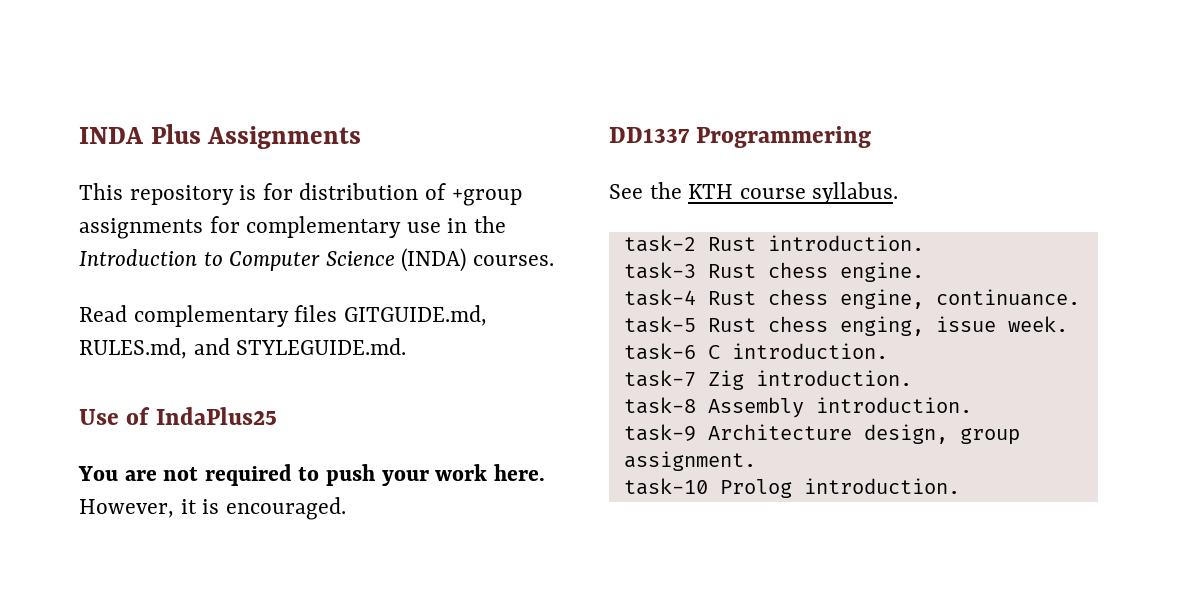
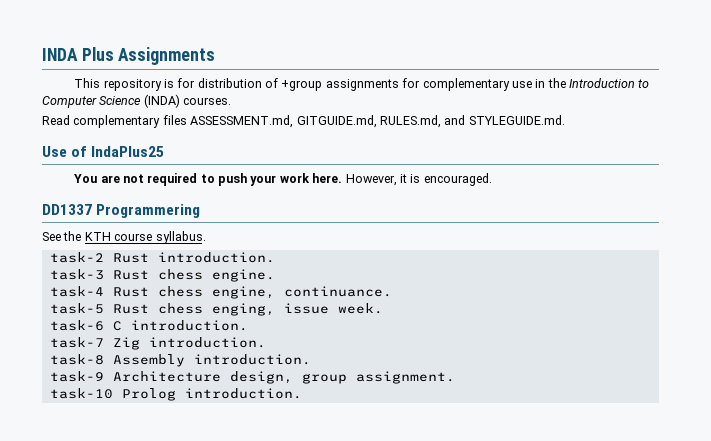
- Read complementary files GITGUIDE.md, RULES.md, and STYLEGUIDE.md.
+ Read complementary files ASSESSMENT.md, GITGUIDE.md, RULES.md, and STYLEGUIDE.md.

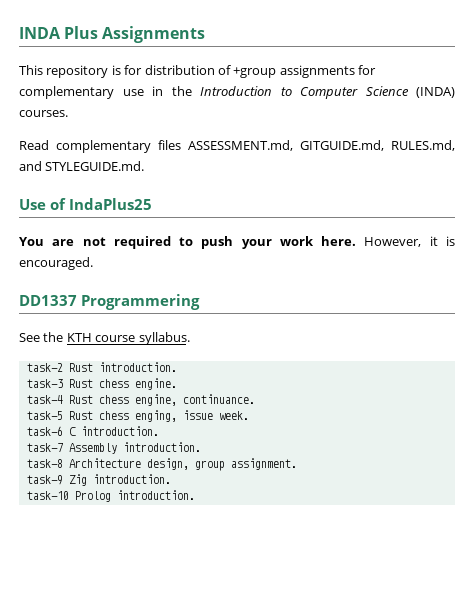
- task-7 Zig introduction.
+ task-7 Assembly introduction.
- task-8 Assembly introduction.
- task-9 Architecture design, group assignment.
+ task-8 Architecture design, group assignment.
+ task-9 Zig introduction.

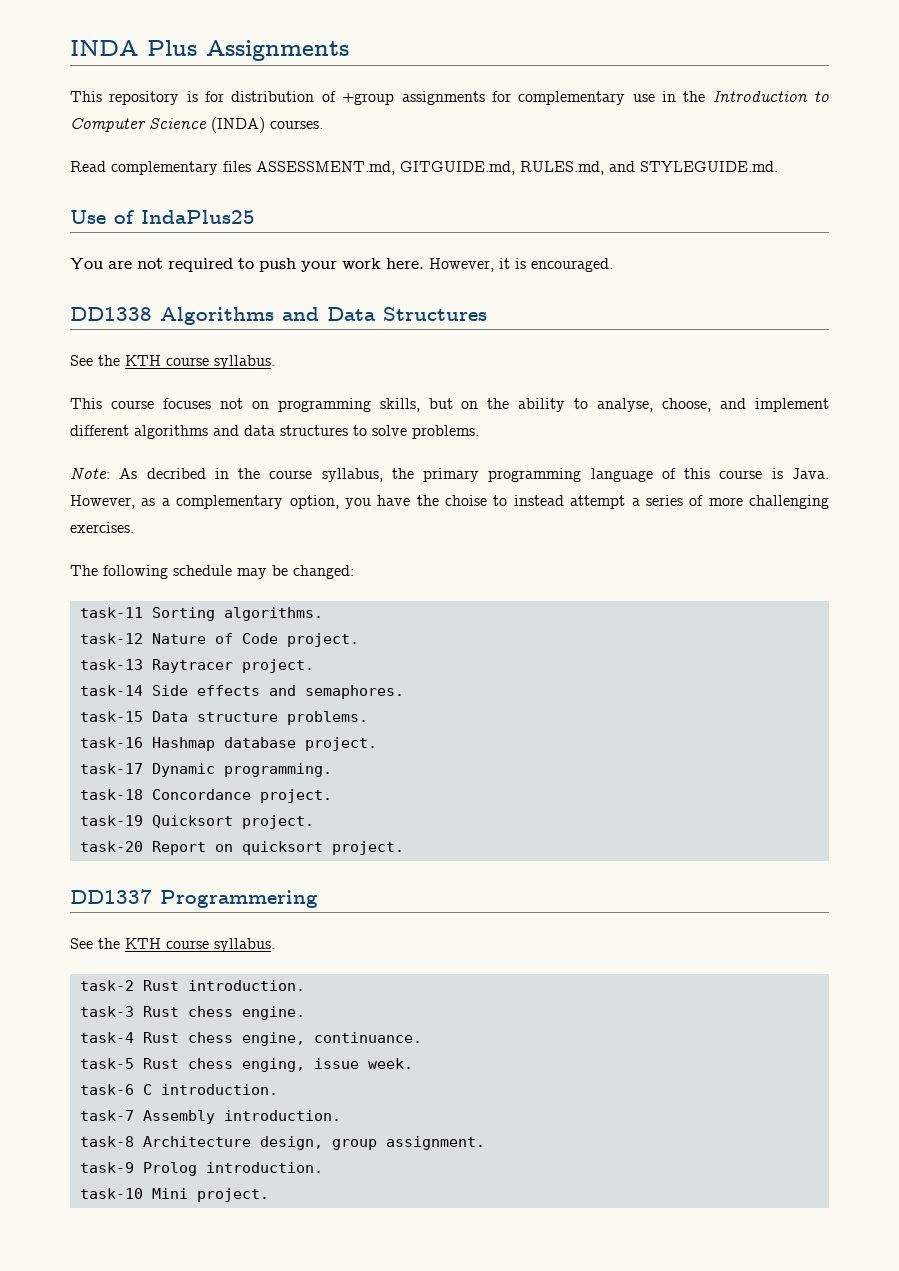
+ DD1338 Algorithms and Data Structures
+ See the KTH course syllabus.
+ This course focuses not on programming skills, but on the ability to analyse, choose, and implement different algorithms and data structures to solve problems.
+ Note: As decribed in the course syllabus, the primary programming language of this course is Java. However, as a complementary option, you have the choise to instead attempt a series of more challenging exercises.
+ The following schedule may be changed:
+ task-11 Sorting algorithms.
+ task-12 Nature of Code project.
+ task-13 Raytracer project.
+ task-14 Side effects and semaphores.
+ task-15 Data structure problems.
+ task-16 Hashmap database project.
+ task-17 Dynamic programming.
+ task-18 Concordance project.
+ task-19 Quicksort project.
+ task-20 Report on quicksort project.
- task-9 Zig introduction.
+ task-9 Prolog introduction.
- task-10 Prolog introduction.
+ task-10 Mini project.

